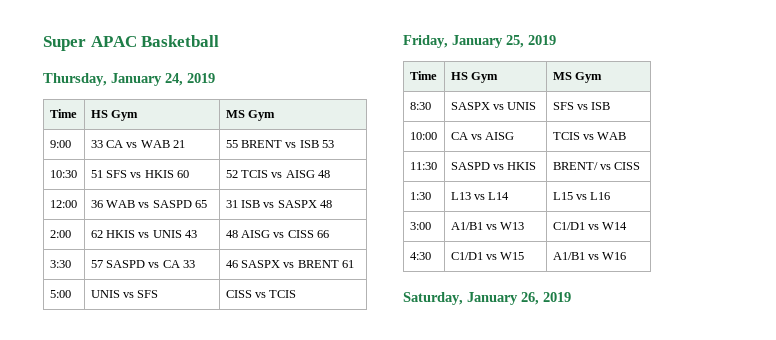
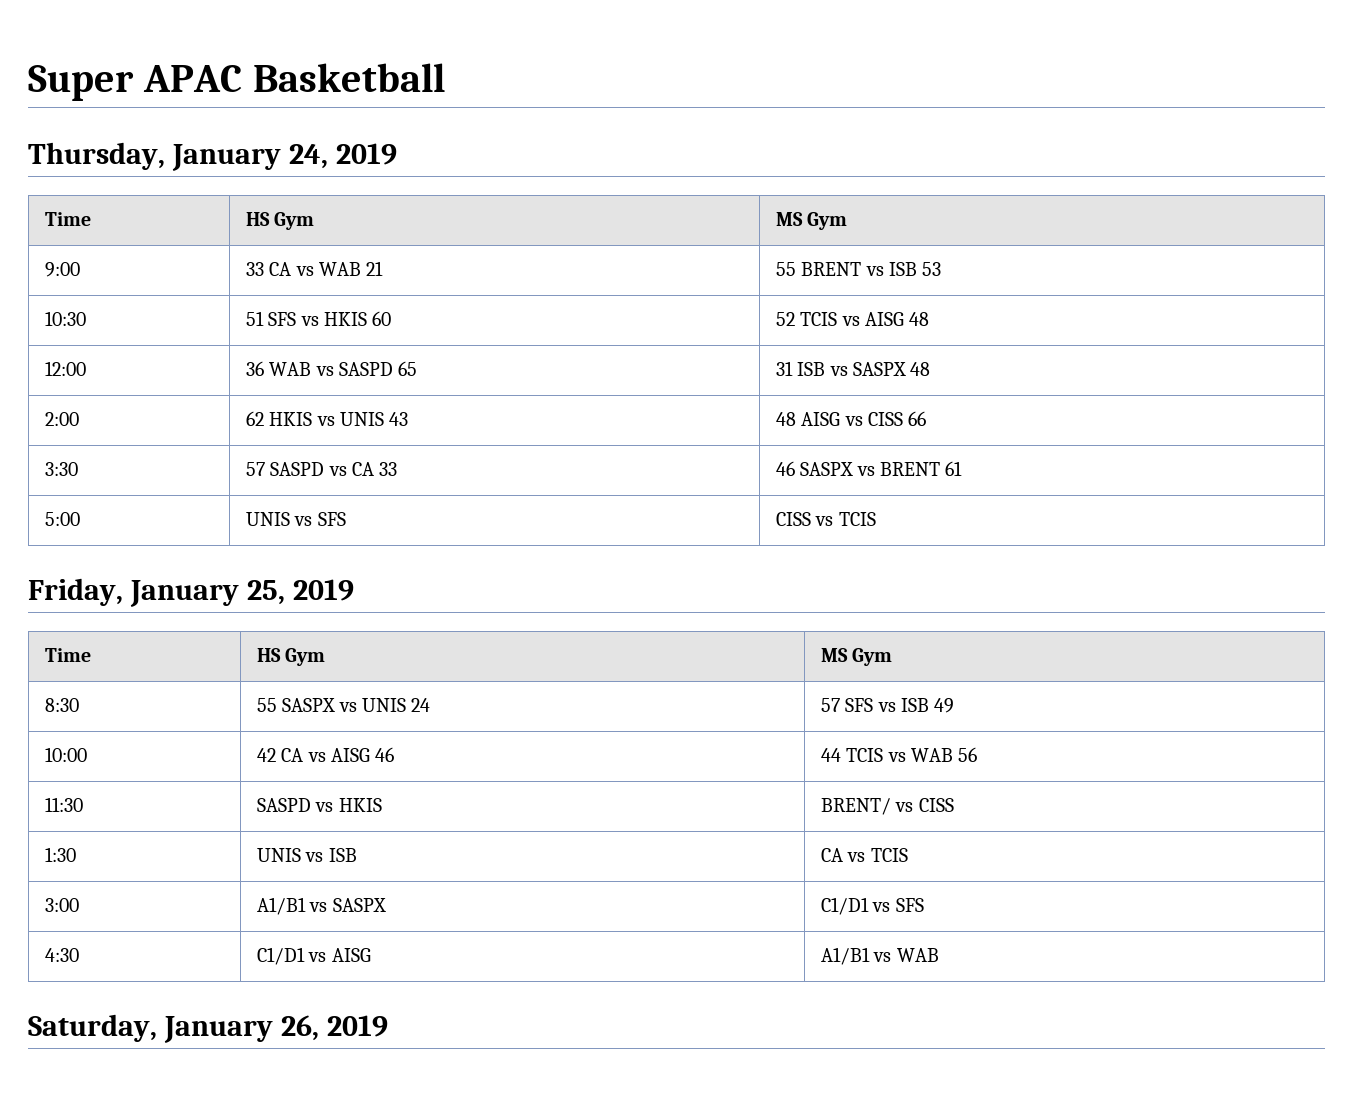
- 8:30 | SASPX vs UNIS | SFS vs ISB
+ 8:30 | 55 SASPX vs UNIS 24 | 57 SFS vs ISB 49
- 10:00 | CA vs AISG | TCIS vs WAB
+ 10:00 | 42 CA vs AISG 46 | 44 TCIS vs WAB 56
- 1:30 | L13 vs L14 | L15 vs L16
+ 1:30 | UNIS vs ISB | CA vs TCIS
- 3:00 | A1/B1 vs W13 | C1/D1 vs W14
+ 3:00 | A1/B1 vs SASPX | C1/D1 vs SFS
- 4:30 | C1/D1 vs W15 | A1/B1 vs W16
+ 4:30 | C1/D1 vs AISG | A1/B1 vs WAB

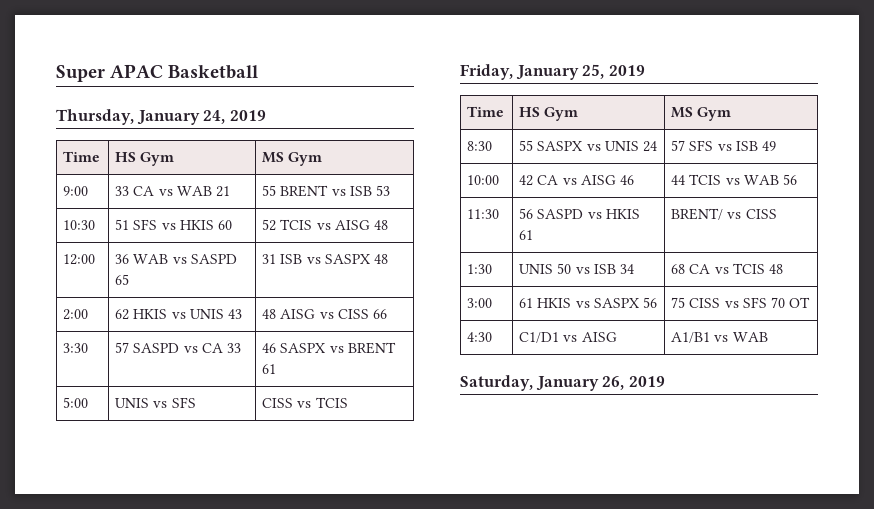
- 11:30 | SASPD vs HKIS | BRENT/ vs CISS
+ 11:30 | 56 SASPD vs HKIS 61 | BRENT/ vs CISS
- 1:30 | UNIS vs ISB | CA vs TCIS
+ 1:30 | UNIS 50 vs ISB 34 | 68 CA vs TCIS 48
- 3:00 | A1/B1 vs SASPX | C1/D1 vs SFS
+ 3:00 | 61 HKIS vs SASPX 56 | 75 CISS vs SFS 70 OT

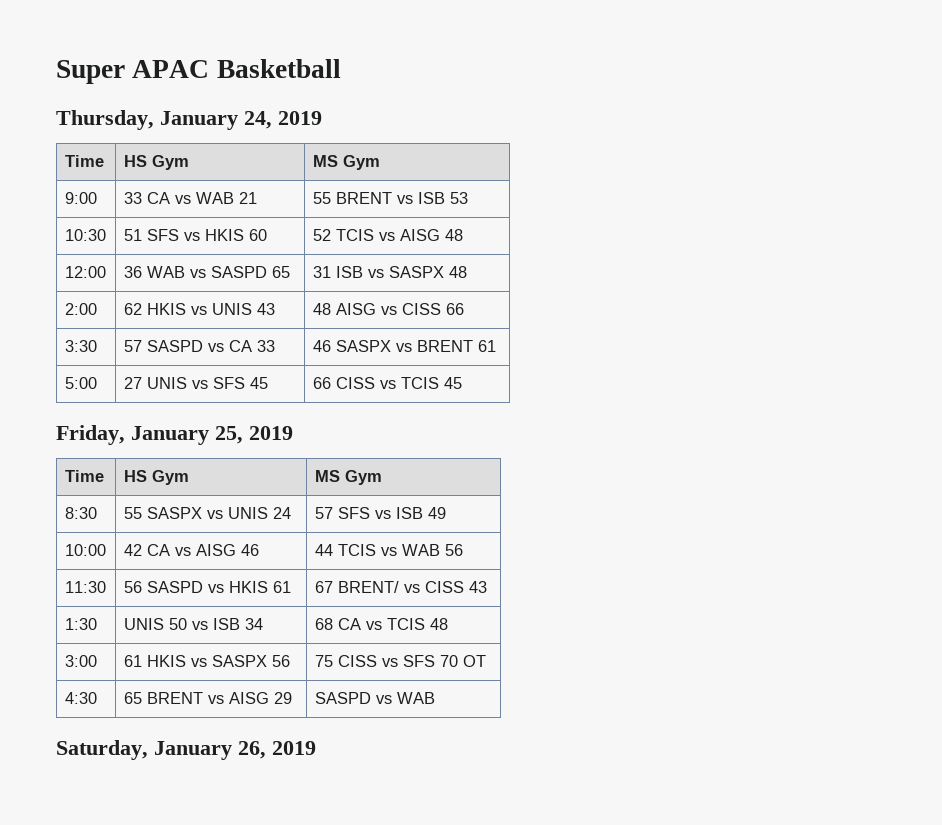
- 5:00 | UNIS vs SFS | CISS vs TCIS
+ 5:00 | 27 UNIS vs SFS 45 | 66 CISS vs TCIS 45
- 11:30 | 56 SASPD vs HKIS 61 | BRENT/ vs CISS
+ 11:30 | 56 SASPD vs HKIS 61 | 67 BRENT/ vs CISS 43
- 4:30 | C1/D1 vs AISG | A1/B1 vs WAB
+ 4:30 | 65 BRENT vs AISG 29 | SASPD vs WAB

